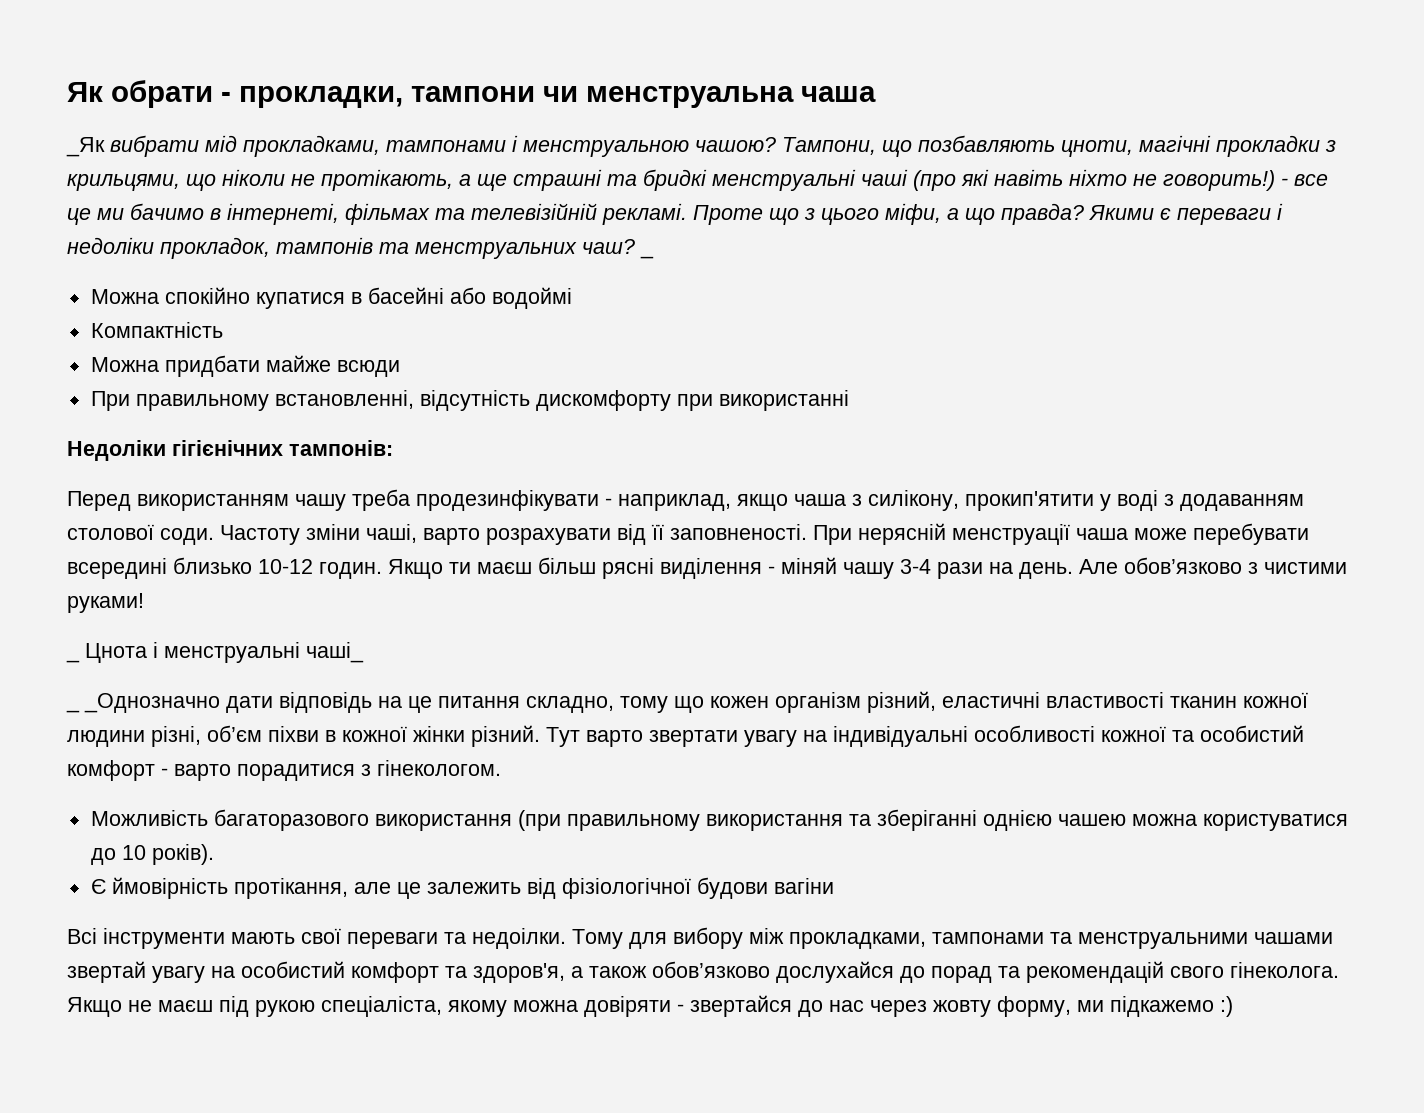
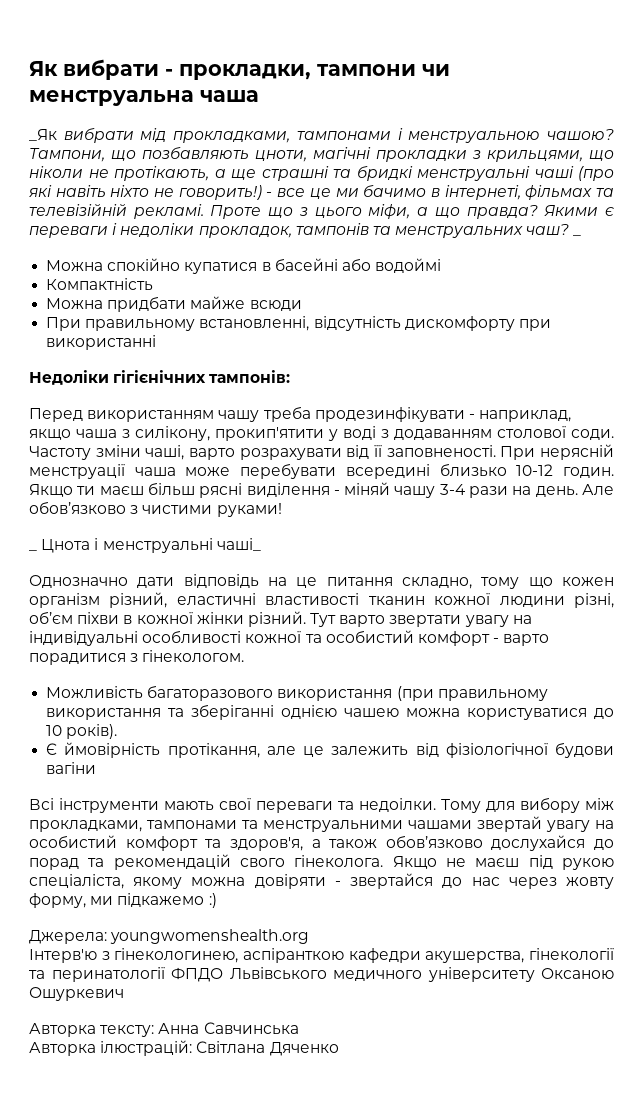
- Як обрати - прокладки, тампони чи менструальна чаша
+ Як вибрати - прокладки, тампони чи менструальна чаша
- _ _Однозначно дати відповідь на це питання складно, тому що кожен організм різний, еластичні властивості тканин кожної людини різні, об’єм піхви в кожної жінки різний.
+ Однозначно дати відповідь на це питання складно, тому що кожен організм різний, еластичні властивості тканин кожної людини різні, об’єм піхви в кожної жінки різний.
+ Джерела: youngwomenshealth.org
+ Інтерв'ю з гінекологинею, аспіранткою кафедри акушерства, гінекології та перинатології ФПДО Львівського медичного університету Оксаною Ошуркевич
+ Авторка тексту: Анна Савчинська
+ Авторка ілюстрацій: Світлана Дяченко

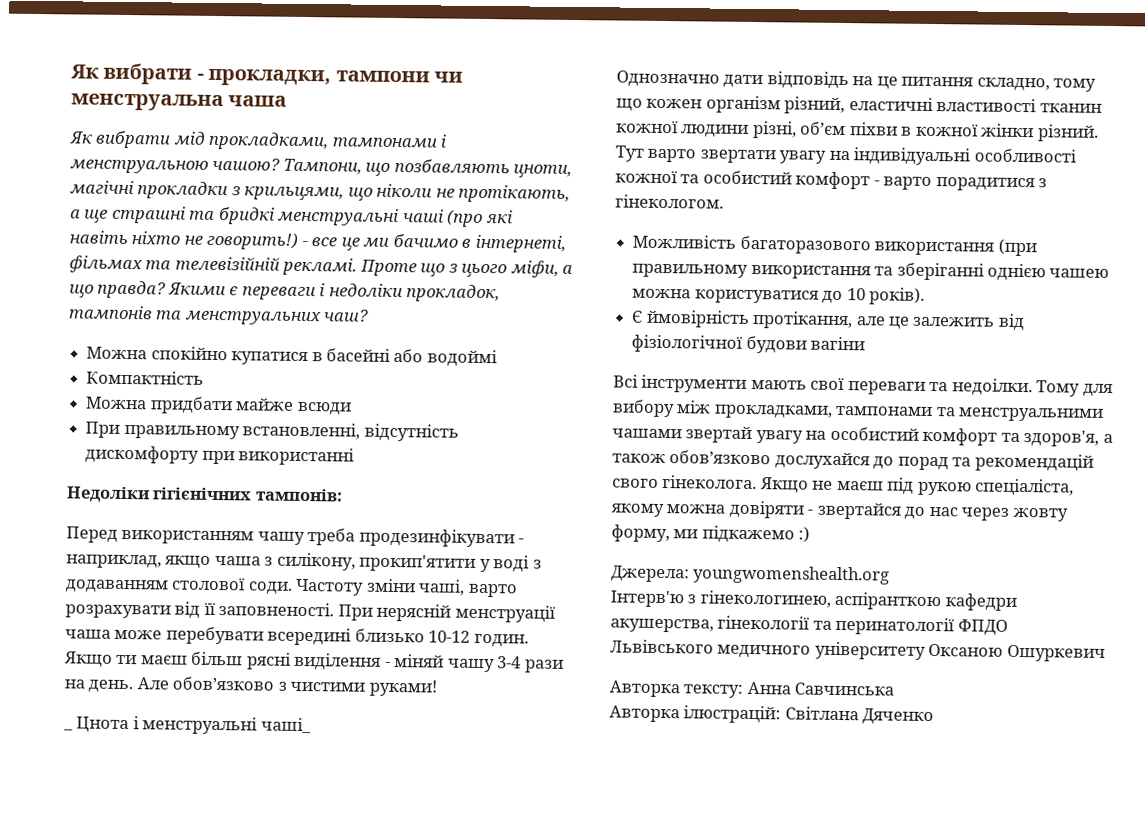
- _Як вибрати мід прокладками, тампонами і менструальною чашою?
+ Як вибрати мід прокладками, тампонами і менструальною чашою?
- Якими є переваги і недоліки прокладок, тампонів та менструальних чаш? _
+ Якими є переваги і недоліки прокладок, тампонів та менструальних чаш?

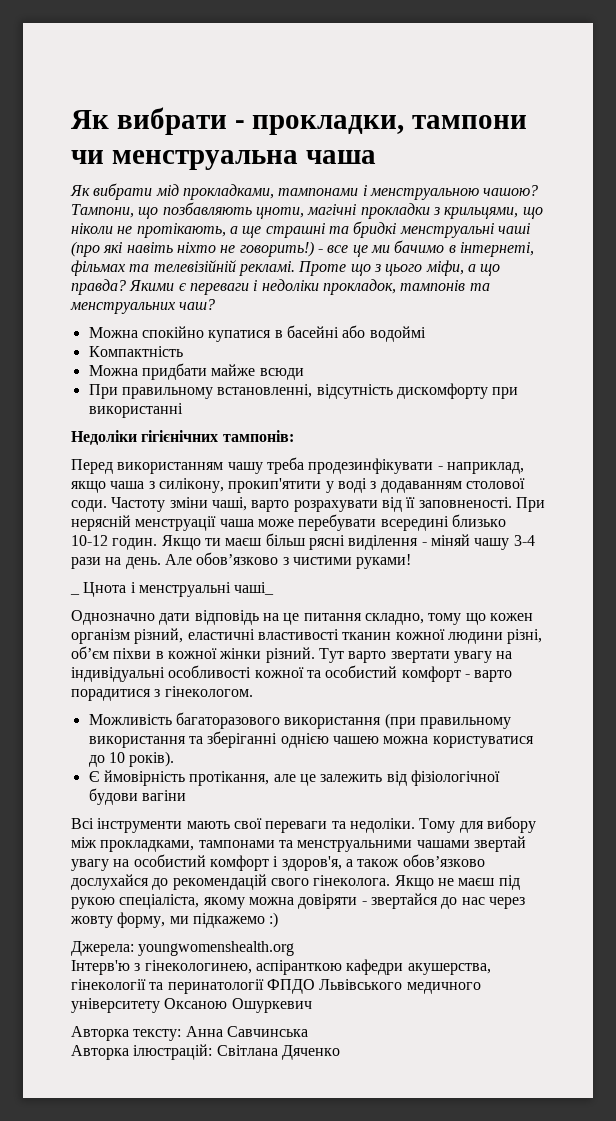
- Всі інструменти мають свої переваги та недоілки.
+ Всі інструменти мають свої переваги та недоліки.
- Тому для вибору між прокладками, тампонами та менструальними чашами звертай увагу на особистий комфорт та здоров'я, а також обов’язково дослухайся до порад та рекомендацій свого гінеколога.
+ Тому для вибору між прокладками, тампонами та менструальними чашами звертай увагу на особистий комфорт і здоров'я, а також обов’язково дослухайся до рекомендацій свого гінеколога.

